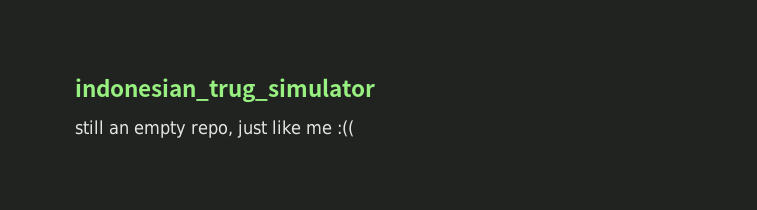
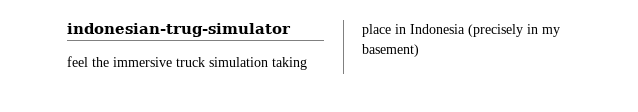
- indonesian_trug_simulator
- still an empty repo, just like me :((
+ indonesian-trug-simulator
+ feel the immersive truck simulation taking place in Indonesia (precisely in my basement)

